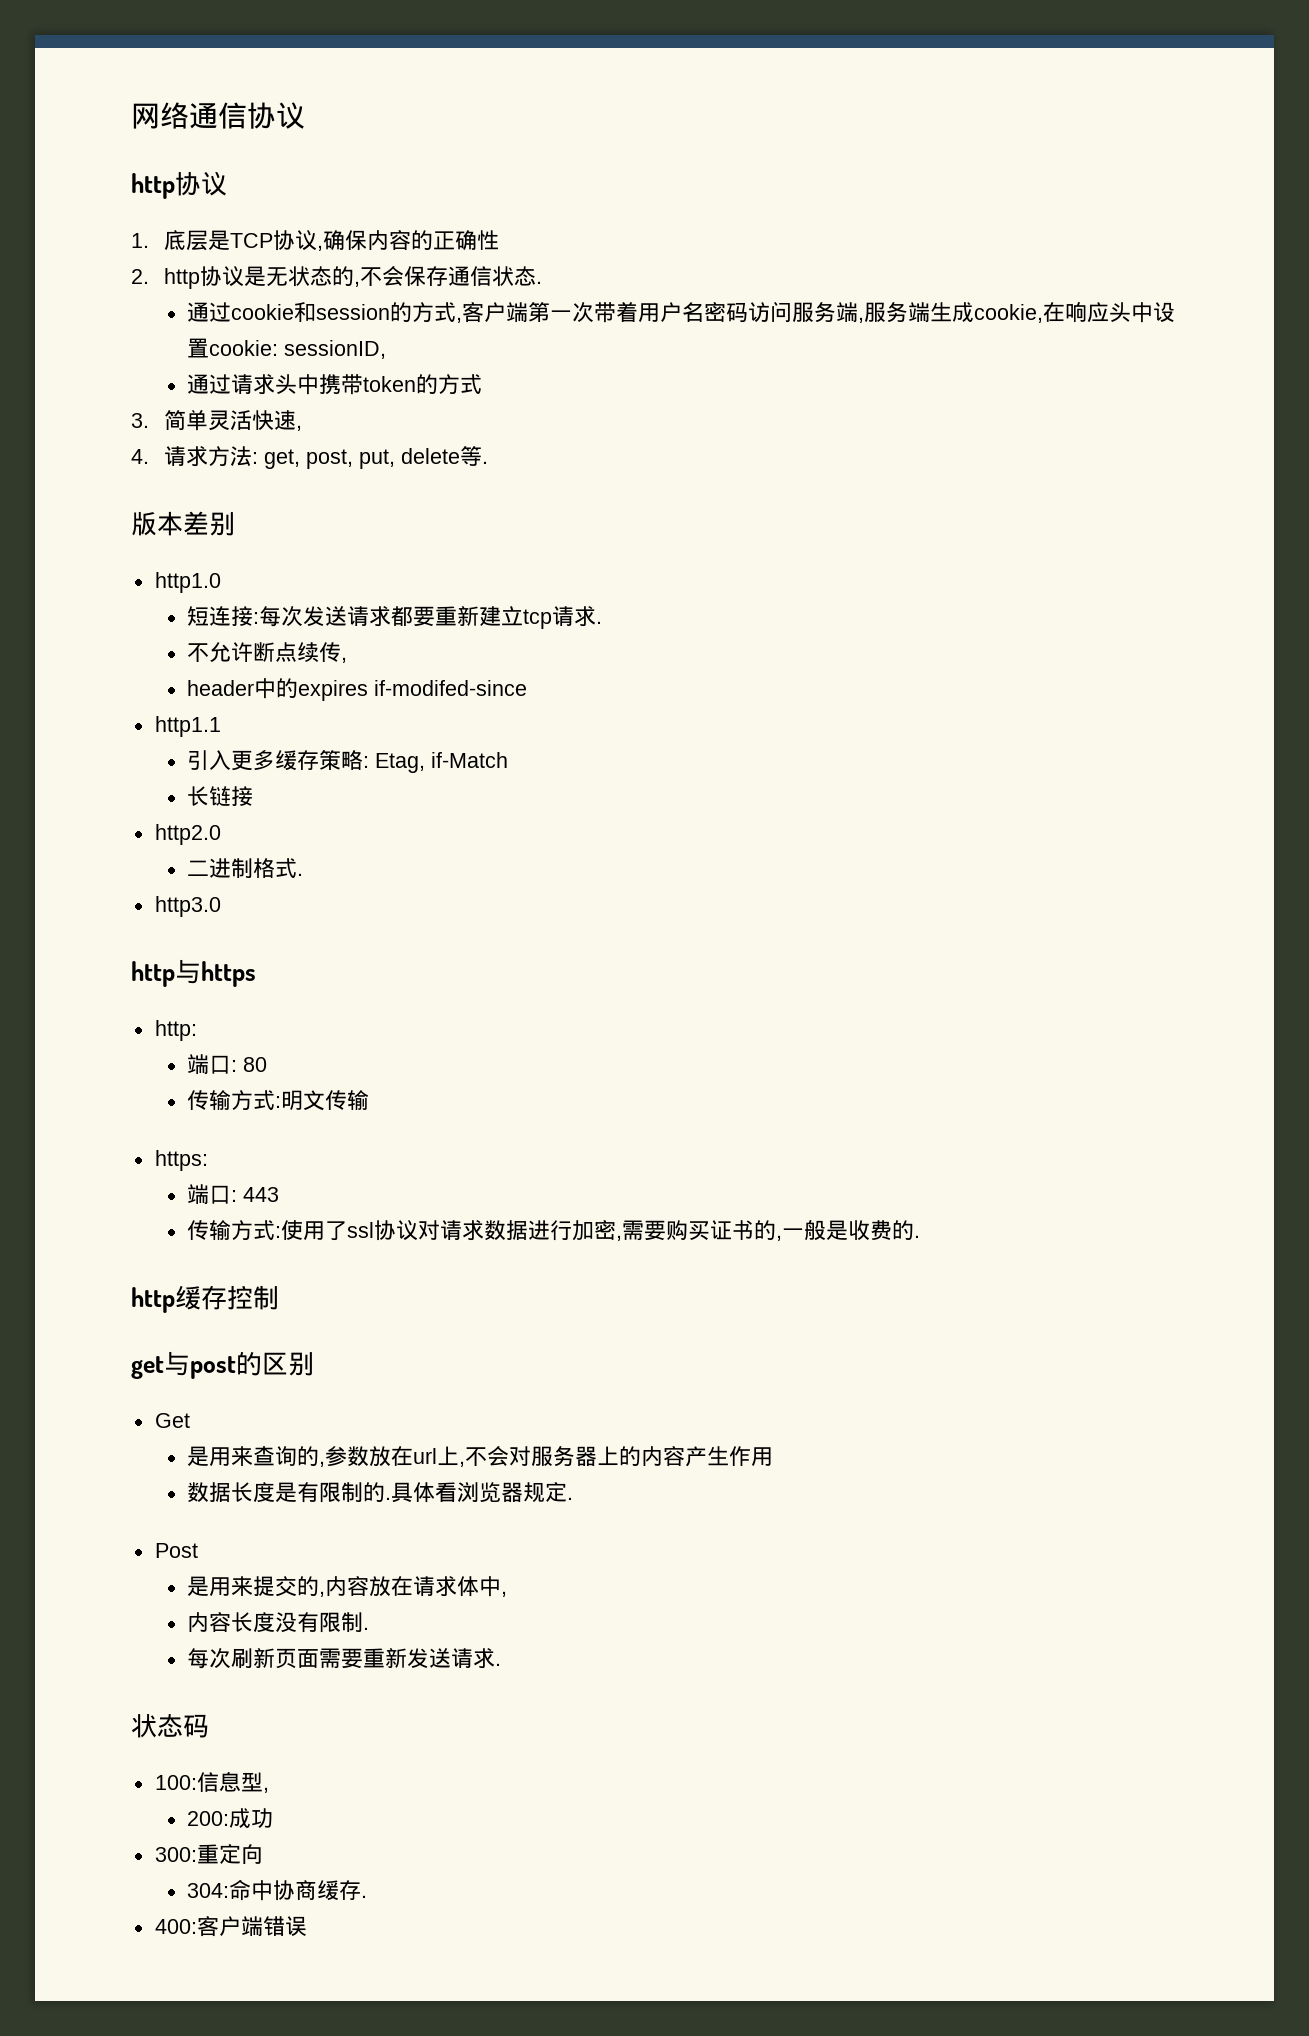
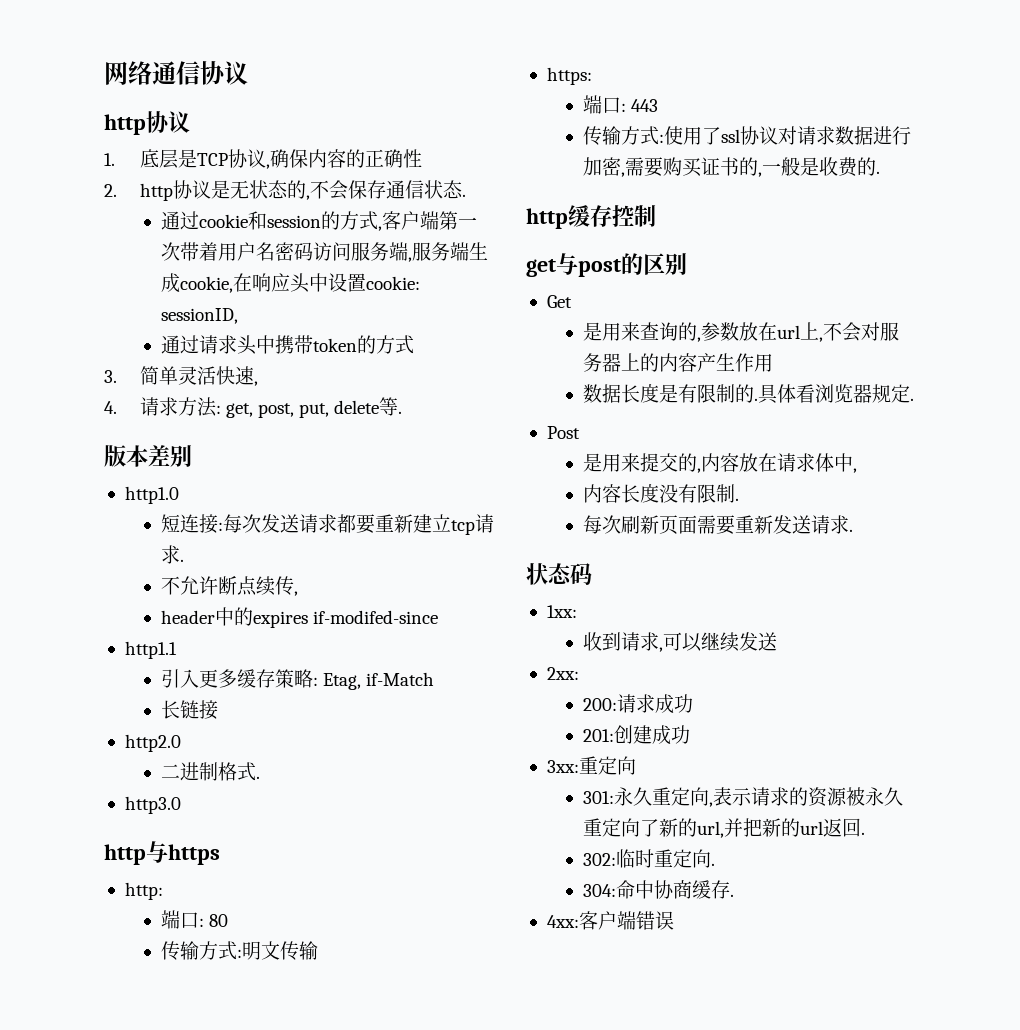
- 100:信息型,
+ 1xx:
+ 收到请求,可以继续发送
+ 2xx:
- 200:成功
- 300:重定向
+ 200:请求成功
+ 201:创建成功
+ 3xx:重定向
+ 301:永久重定向,表示请求的资源被永久重定向了新的url,并把新的url返回.
+ 302:临时重定向.
- 400:客户端错误
+ 4xx:客户端错误

